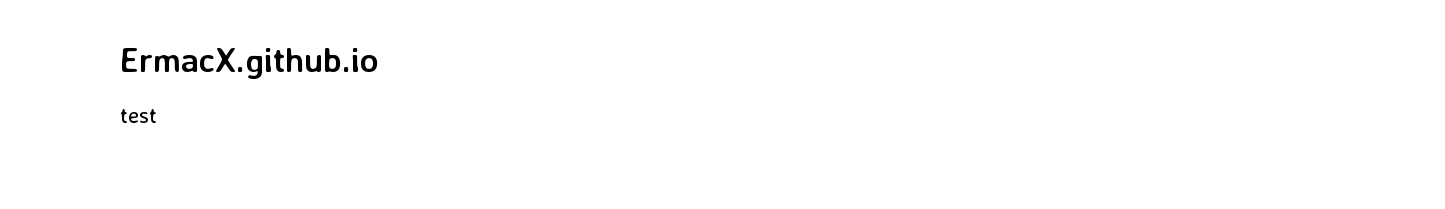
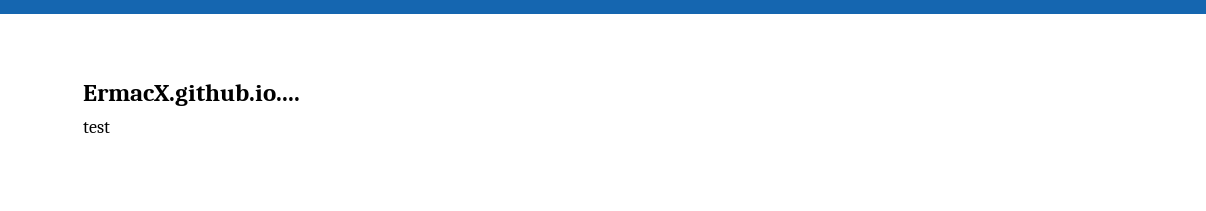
- ErmacX.github.io
+ ErmacX.github.io....

